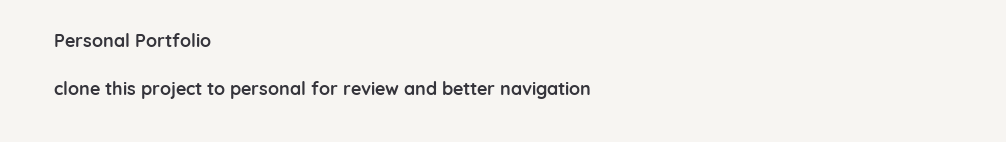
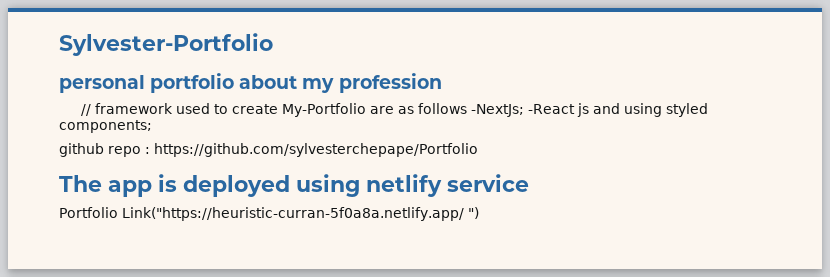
- Personal Portfolio
- clone this project to personal for review and better navigation
+ Sylvester-Portfolio
+ personal portfolio about my profession
+ // framework used to create My-Portfolio are as follows -NextJs; -React js and using styled components;
+ github repo : https://github.com/sylvesterchepape/Portfolio
+ The app is deployed using netlify service
+ Portfolio Link("https://heuristic-curran-5f0a8a.netlify.app/ ")

